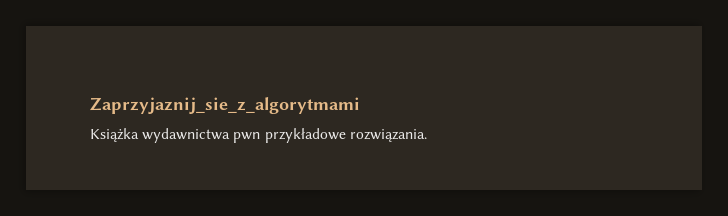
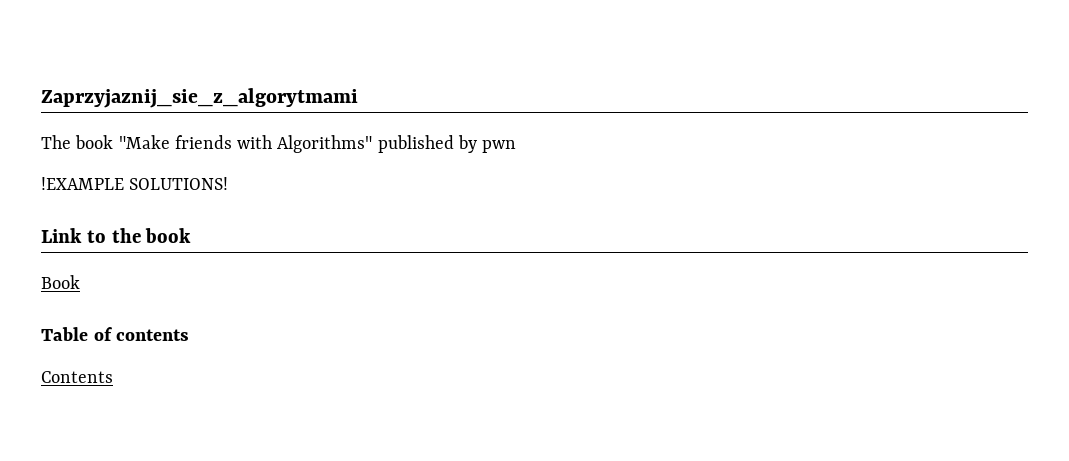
- Książka wydawnictwa pwn przykładowe rozwiązania.
+ The book "Make friends with Algorithms" published by pwn
+ !EXAMPLE SOLUTIONS!
+ Link to the book
+ Book
+ Table of contents
+ Contents

